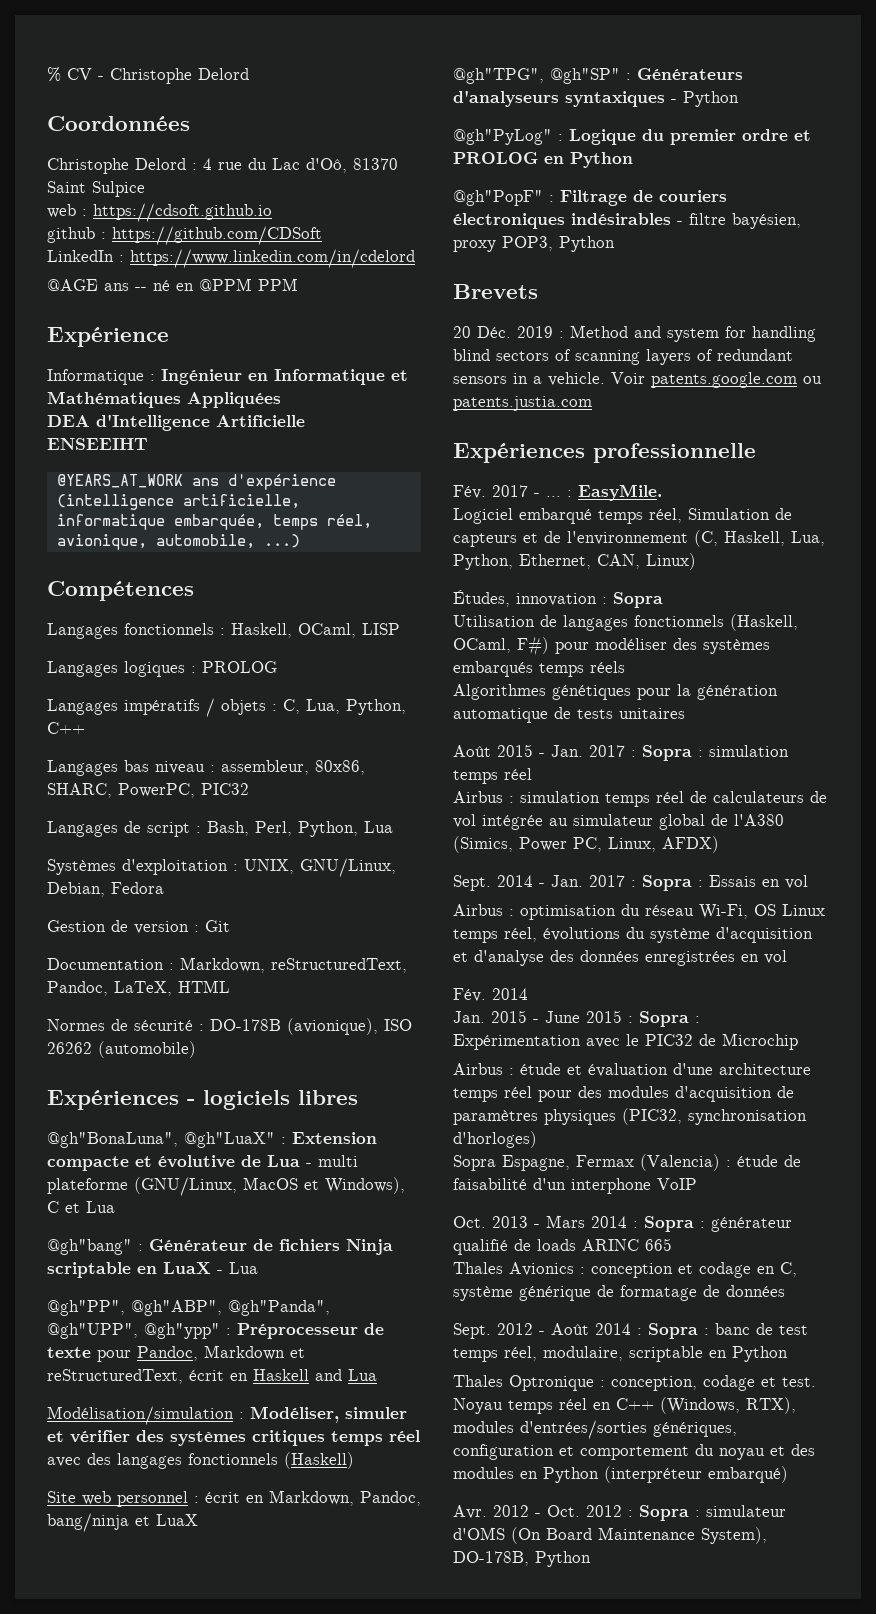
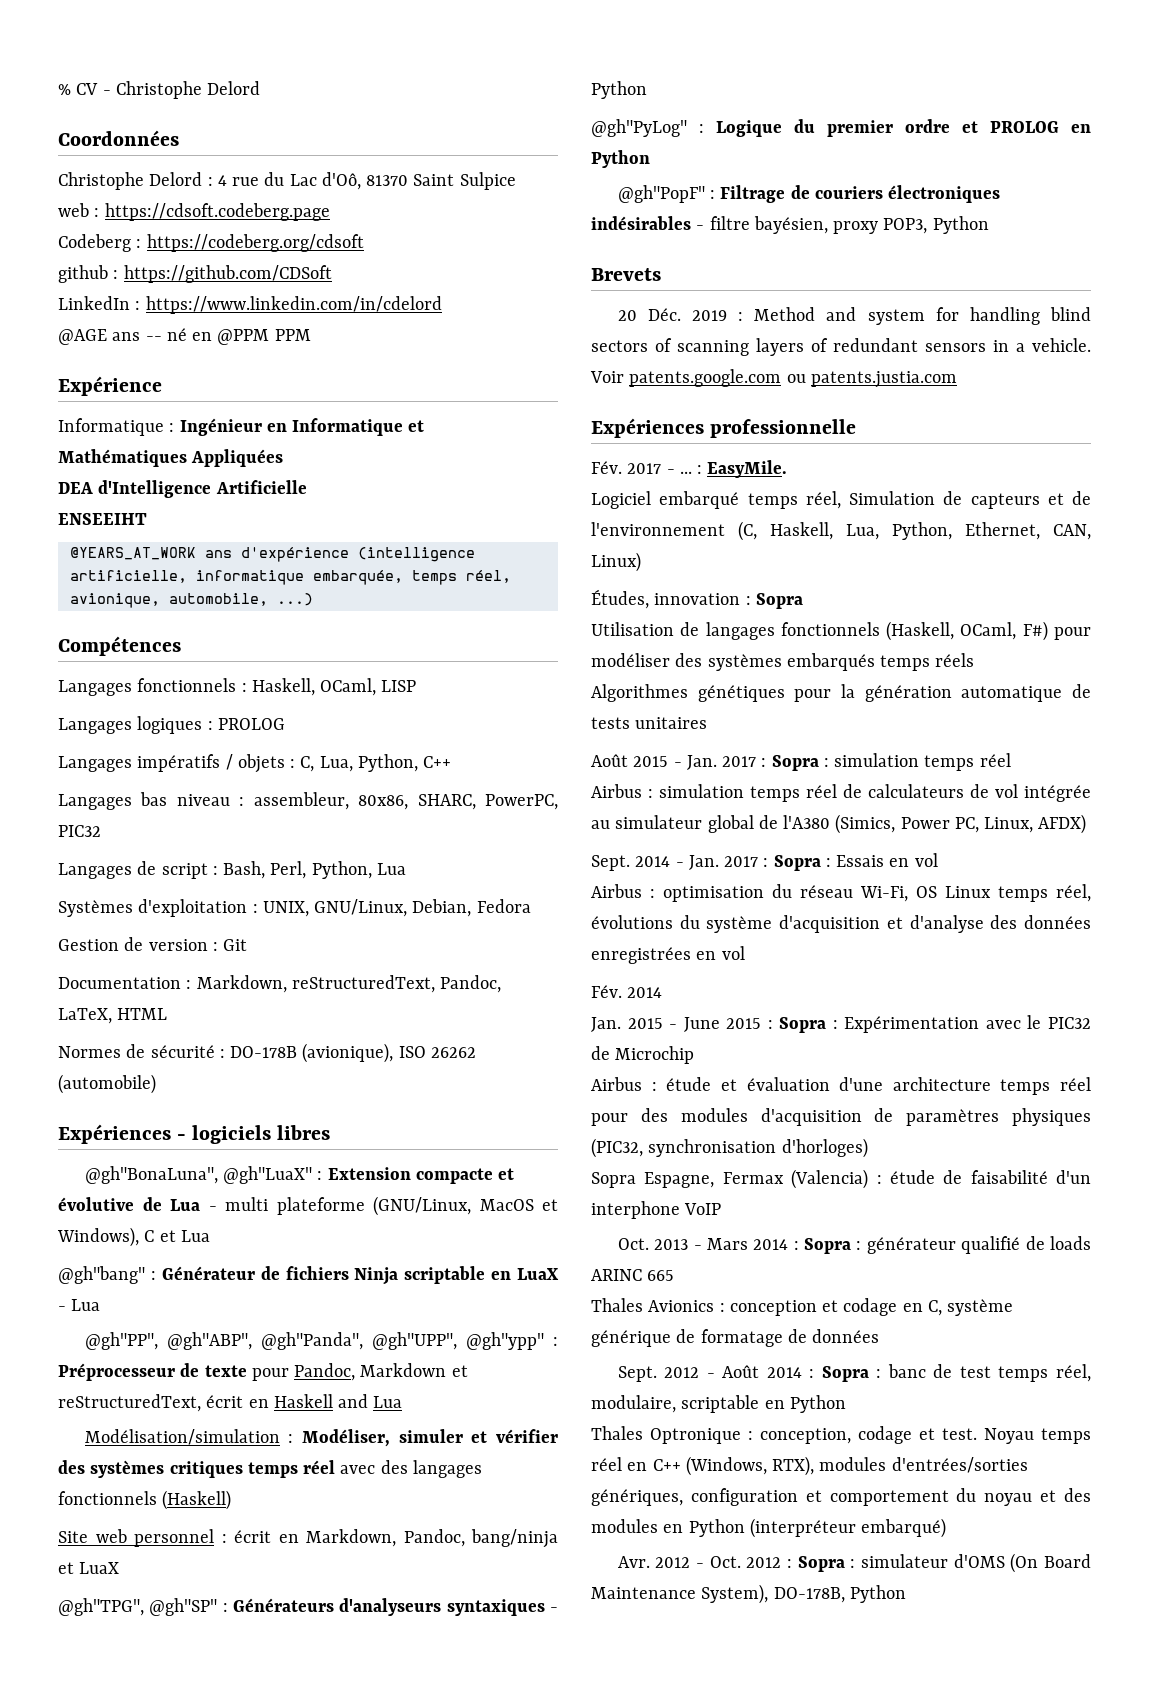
- web : https://cdsoft.github.io
+ web : https://cdsoft.codeberg.page
+ Codeberg : https://codeberg.org/cdsoft

